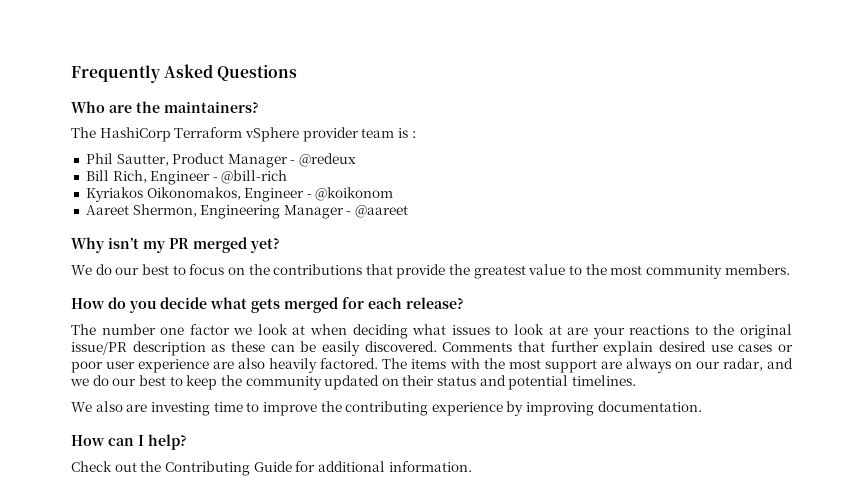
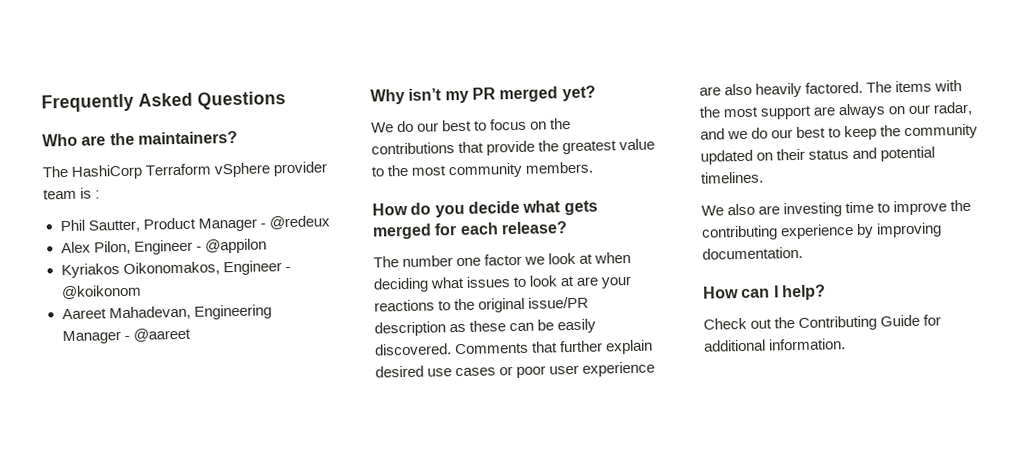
- Bill Rich, Engineer - @bill-rich
+ Alex Pilon, Engineer - @appilon
- Aareet Shermon, Engineering Manager - @aareet
+ Aareet Mahadevan, Engineering Manager - @aareet

